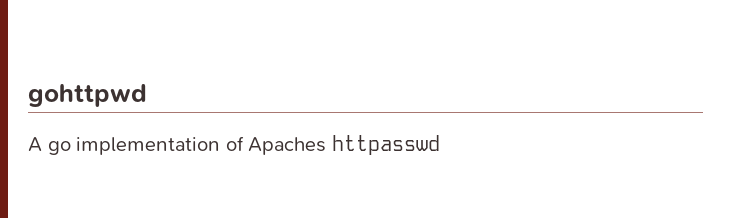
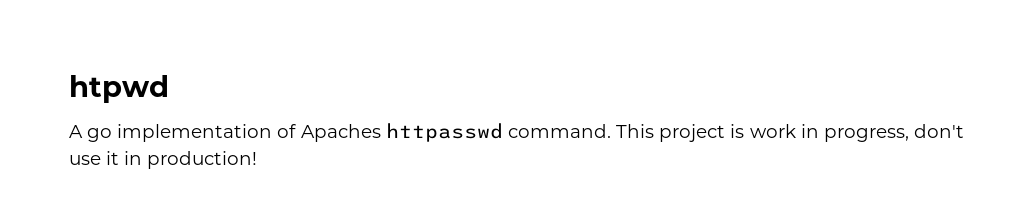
- gohttpwd
+ htpwd
- A go implementation of Apaches httpasswd
+ A go implementation of Apaches httpasswd command. This project is work in progress, don't use it in production!

